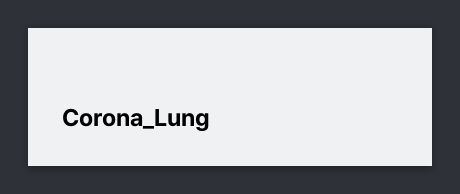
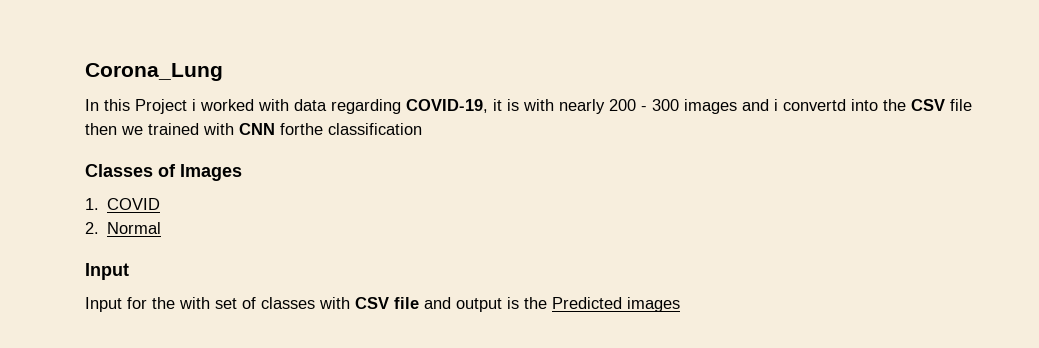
+ In this Project i worked with data regarding COVID-19, it is with nearly 200 - 300 images and i convertd into the CSV file then we trained with CNN forthe classification
+ Classes of Images
+ 1. COVID
+ 2. Normal
+ Input
+ Input for the with set of classes with CSV file and output is the Predicted images

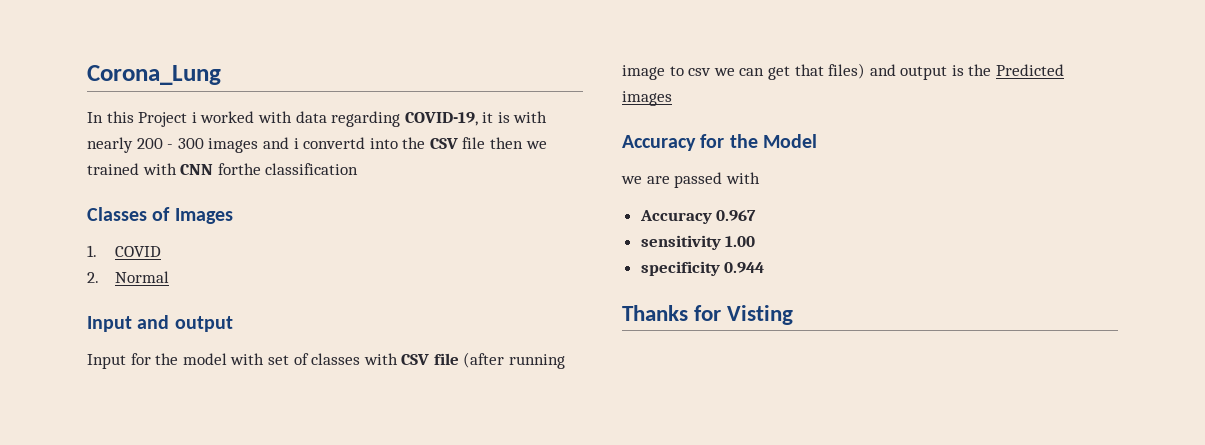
  2. Normal
- Input
+ Input and output
- Input for the with set of classes with CSV file and output is the Predicted images
+ Input for the model with set of classes with CSV file (after running image to csv we can get that files) and output is the Predicted images
+ Accuracy for the Model
+ we are passed with
+ Accuracy 0.967
+ sensitivity 1.00
+ specificity 0.944
+ Thanks for Visting

